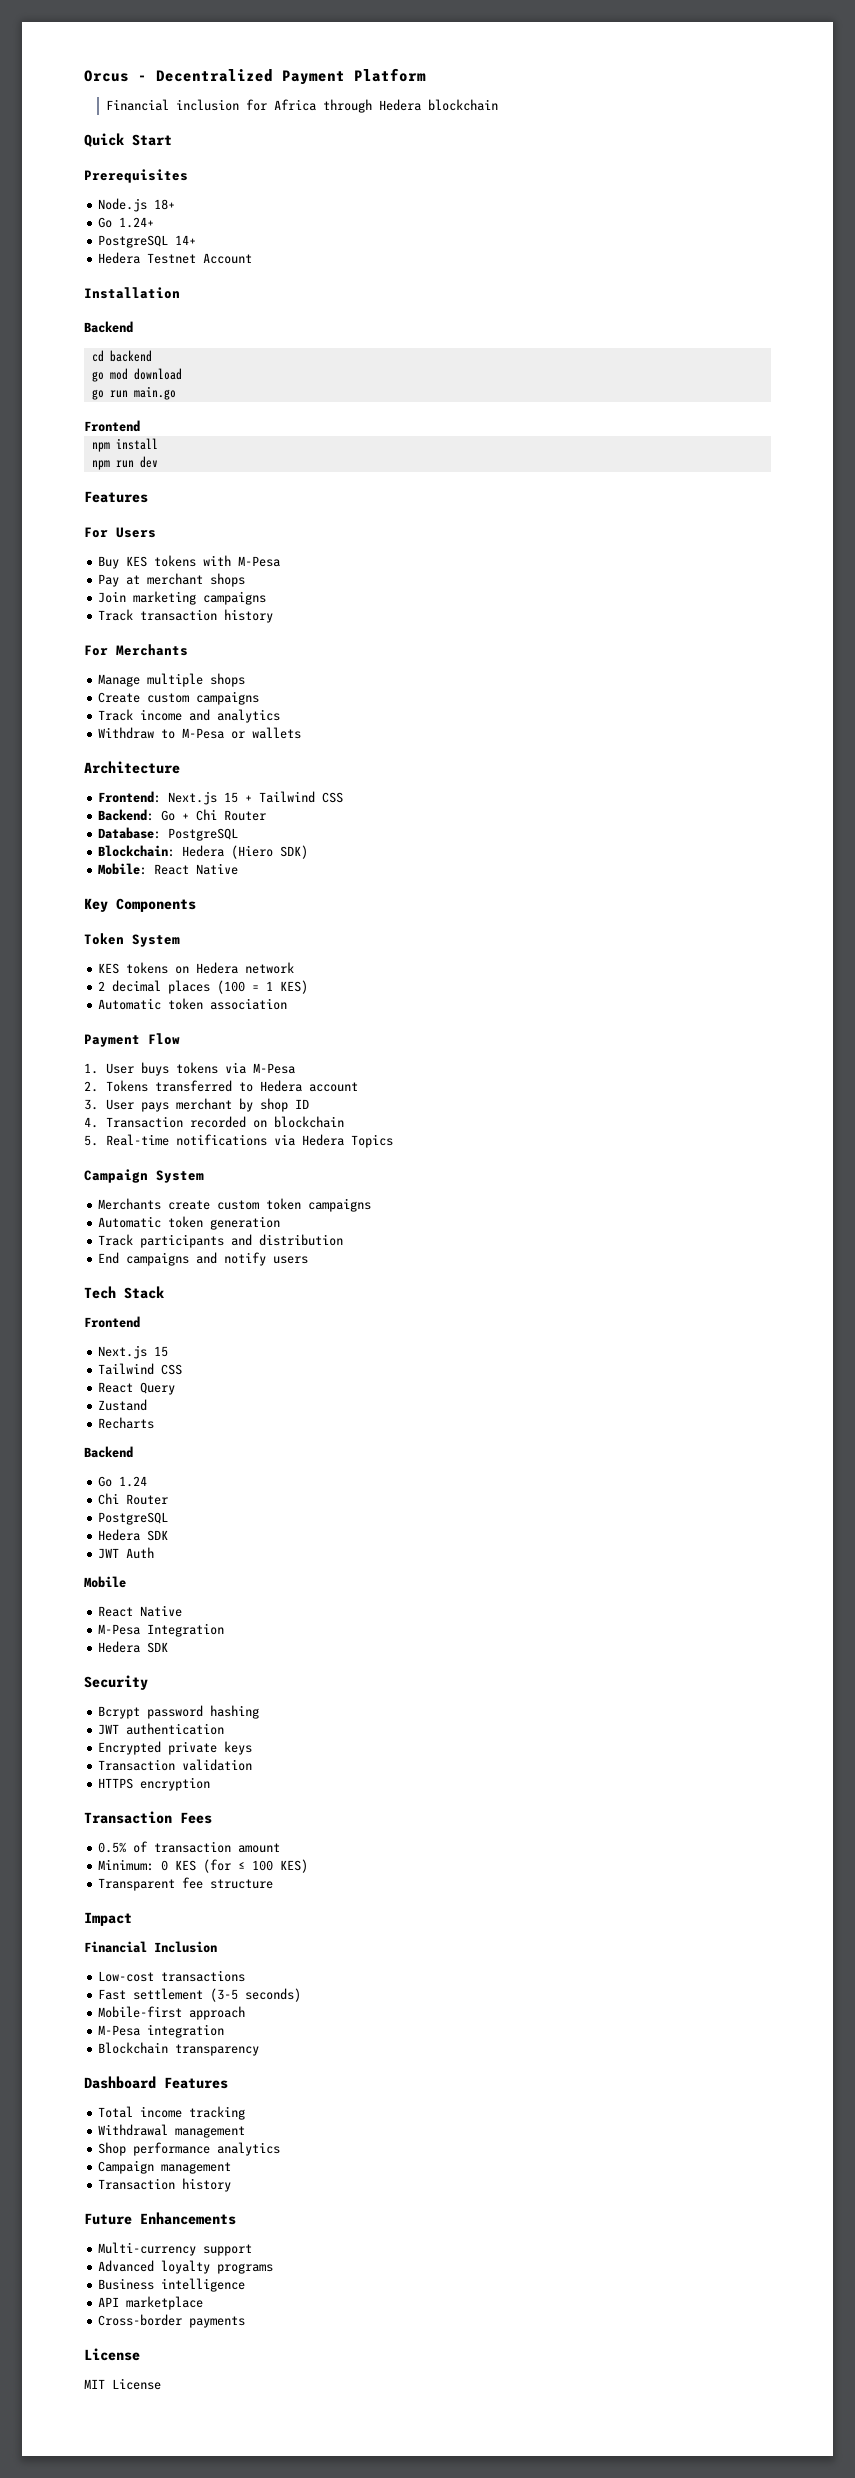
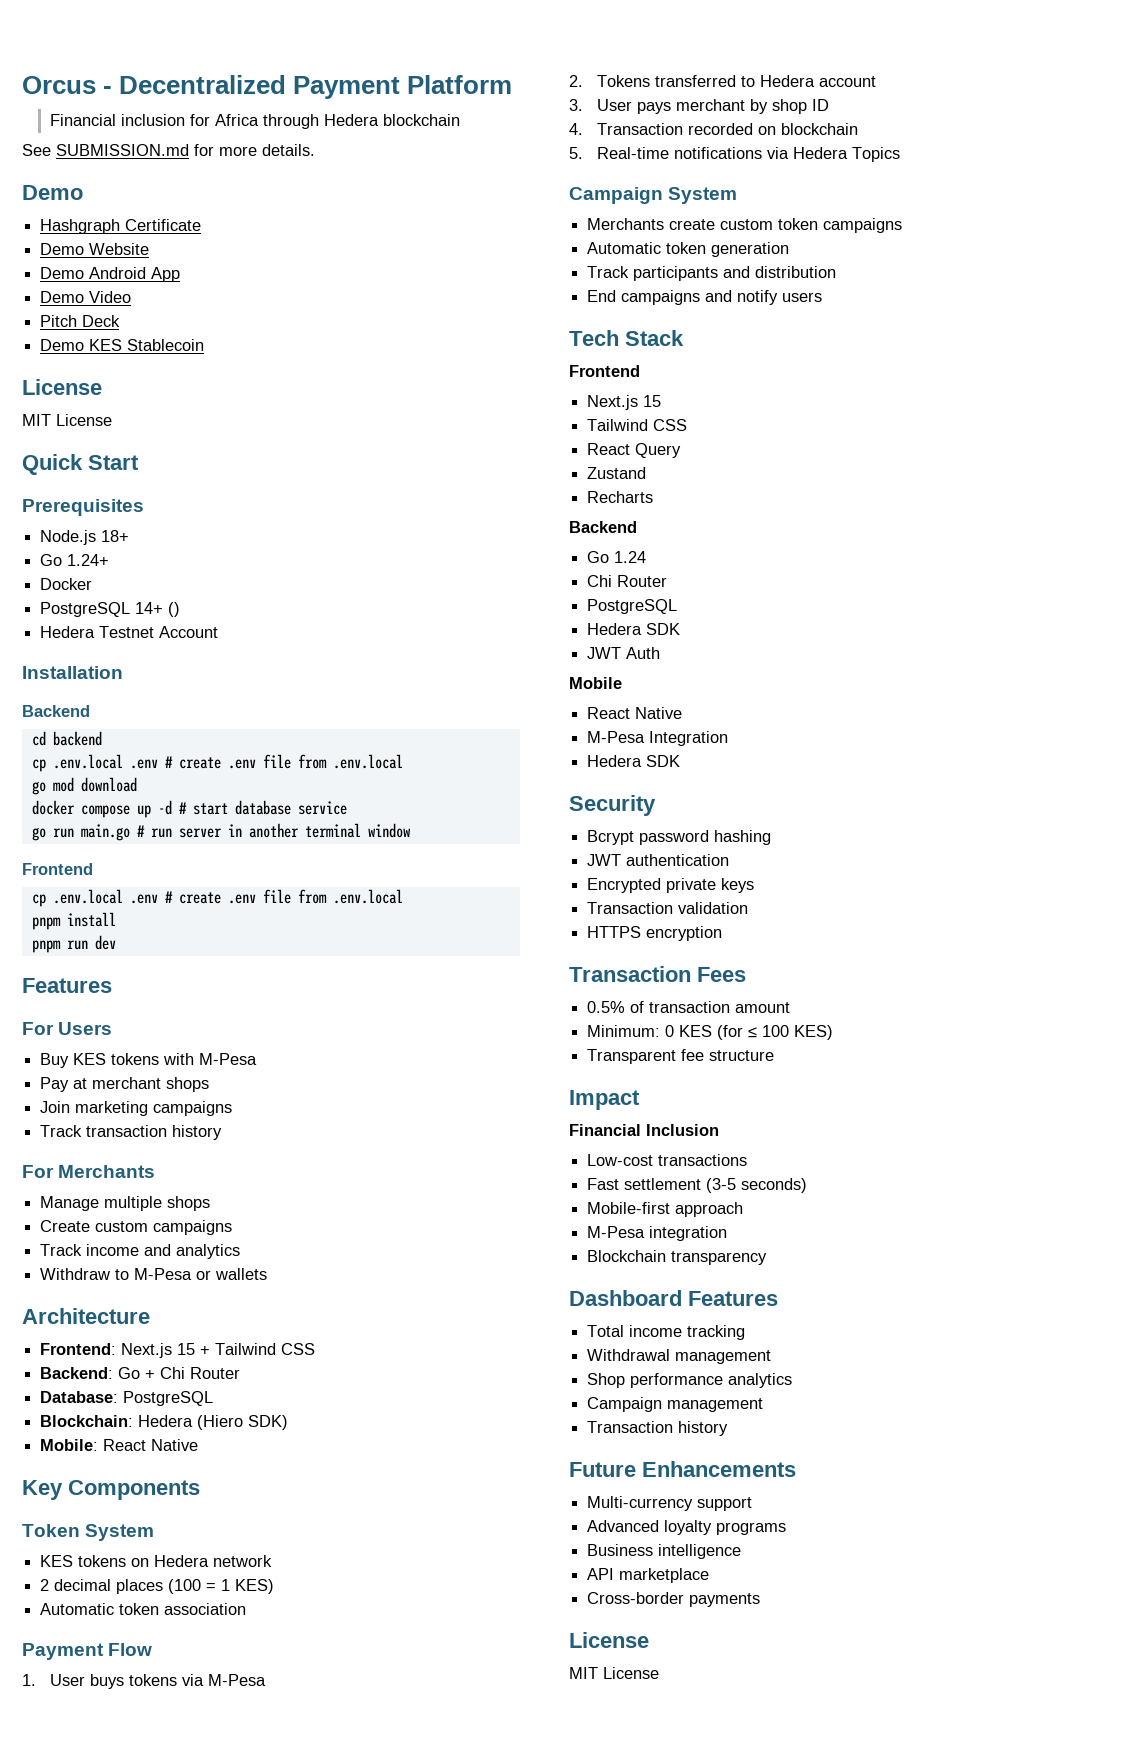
+ See SUBMISSION.md for more details.
+ Demo
+ Hashgraph Certificate
+ Demo Website
+ Demo Android App
+ Demo Video
+ Pitch Deck
+ Demo KES Stablecoin
+ License
+ MIT License
+ Docker
- PostgreSQL 14+
+ PostgreSQL 14+ ()
  cd backend
+ cp .env.local .env # create .env file from .env.local
  go mod download
- go run main.go
+ docker compose up -d # start database service
+ go run main.go # run server in another terminal window
  Frontend
- npm install
+ cp .env.local .env # create .env file from .env.local
+ pnpm install
- npm run dev
+ pnpm run dev

